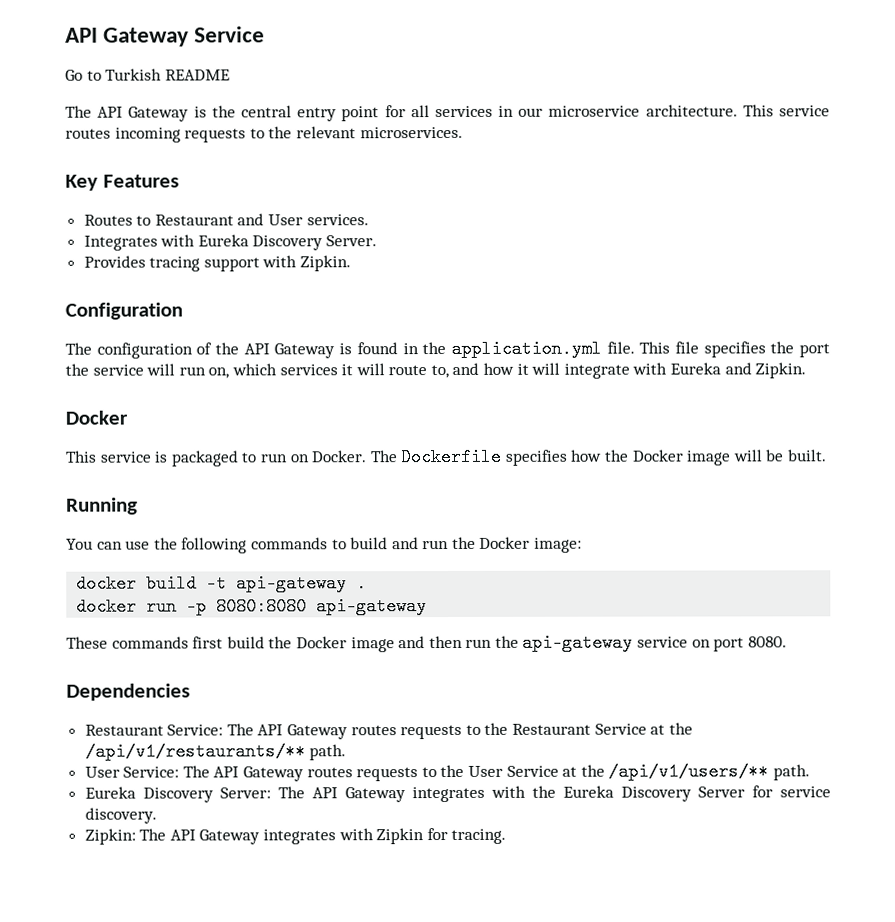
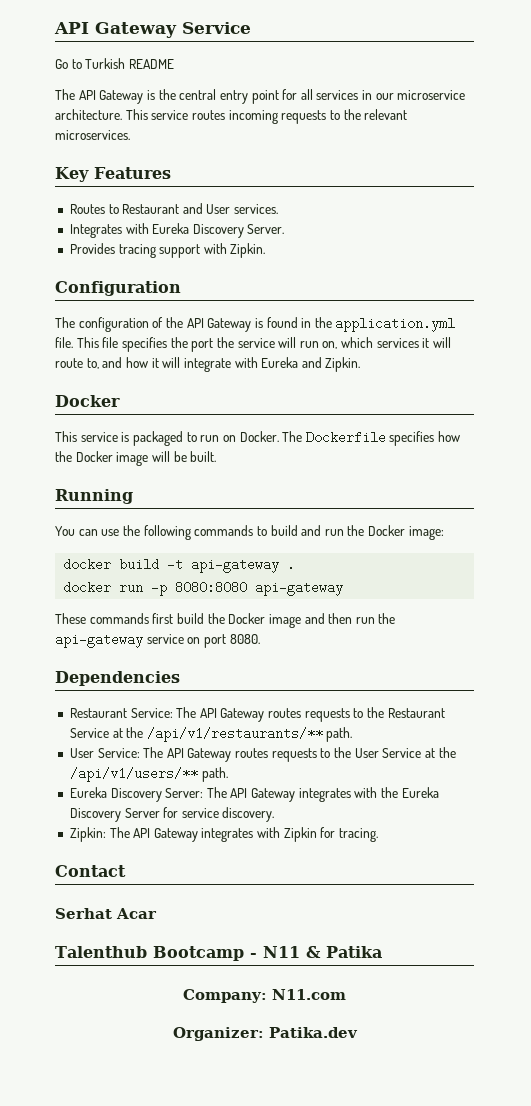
+ Contact
+ Serhat Acar
+ Talenthub Bootcamp - N11 & Patika
+ Company: N11.com
+ Organizer: Patika.dev

